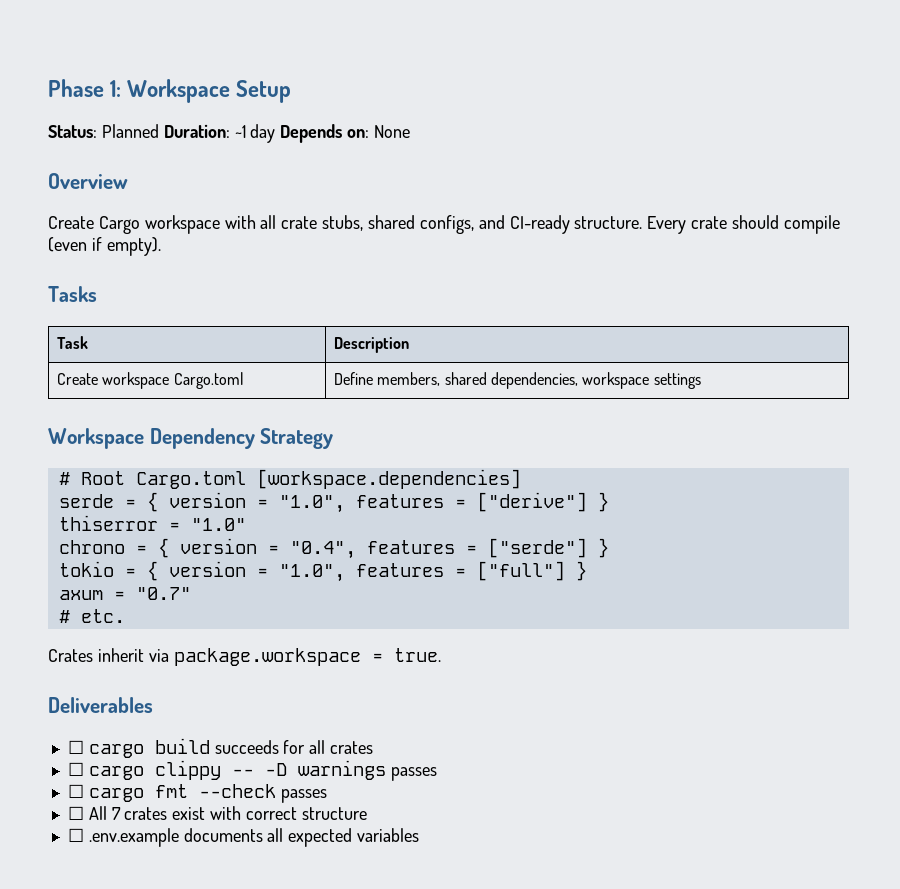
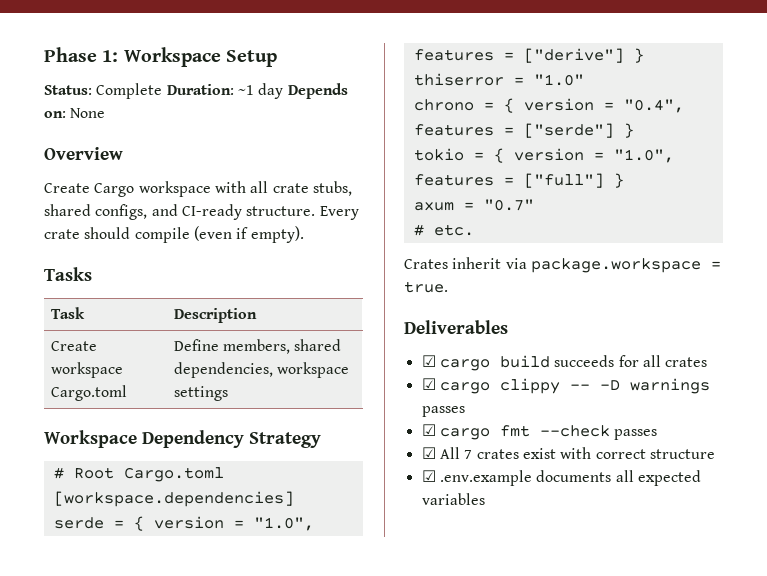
- Status: Planned Duration: ~1 day Depends on: None
+ Status: Complete Duration: ~1 day Depends on: None
- ☐ cargo build succeeds for all crates
+ ☑ cargo build succeeds for all crates
- ☐ cargo clippy -- -D warnings passes
+ ☑ cargo clippy -- -D warnings passes
- ☐ cargo fmt --check passes
+ ☑ cargo fmt --check passes
- ☐ All 7 crates exist with correct structure
+ ☑ All 7 crates exist with correct structure
- ☐ .env.example documents all expected variables
+ ☑ .env.example documents all expected variables

